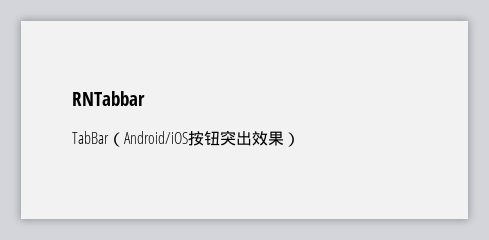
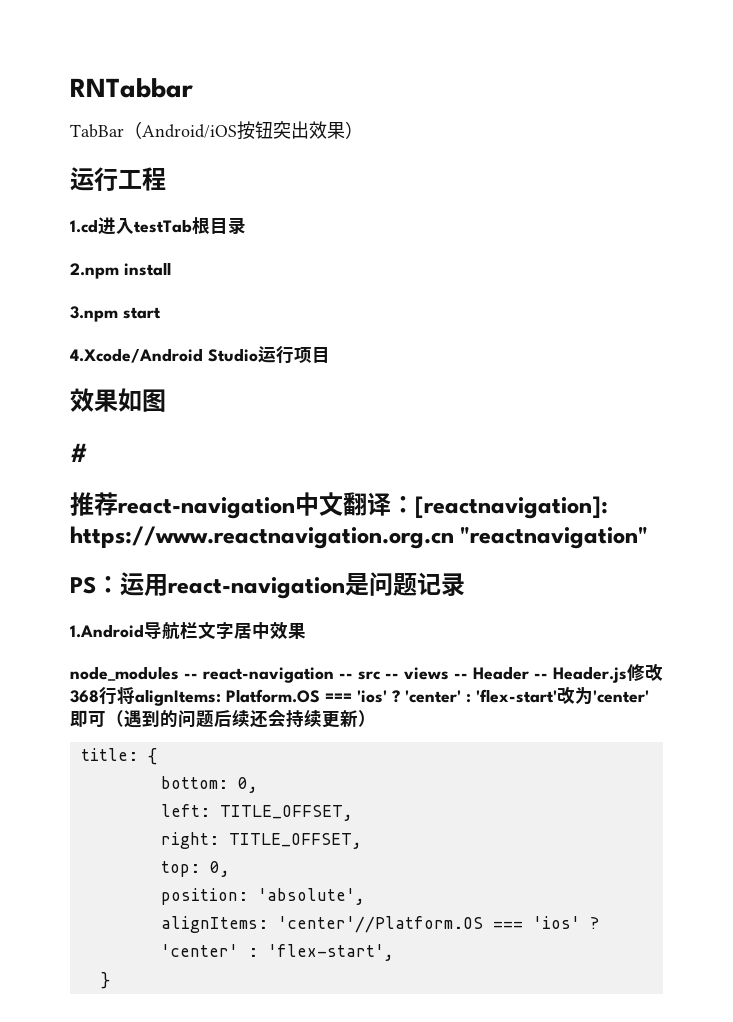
+ 运行工程
+ 1.cd进入testTab根目录
+ 2.npm install
+ 3.npm start
+ 4.Xcode/Android Studio运行项目
+ 效果如图
+ #
+ 推荐react-navigation中文翻译：[reactnavigation]: https://www.reactnavigation.org.cn "reactnavigation"
+ PS：运用react-navigation是问题记录
+ 1.Android导航栏文字居中效果
+ node_modules -- react-navigation -- src -- views -- Header -- Header.js修改368行将alignItems: Platform.OS === 'ios' ? 'center' : 'flex-start'改为'center'即可（遇到的问题后续还会持续更新）
+ title: {
+ bottom: 0,
+ left: TITLE_OFFSET,
+ right: TITLE_OFFSET,
+ top: 0,
+ position: 'absolute',
+ alignItems: 'center'//Platform.OS === 'ios' ? 'center' : 'flex-start',
+ }

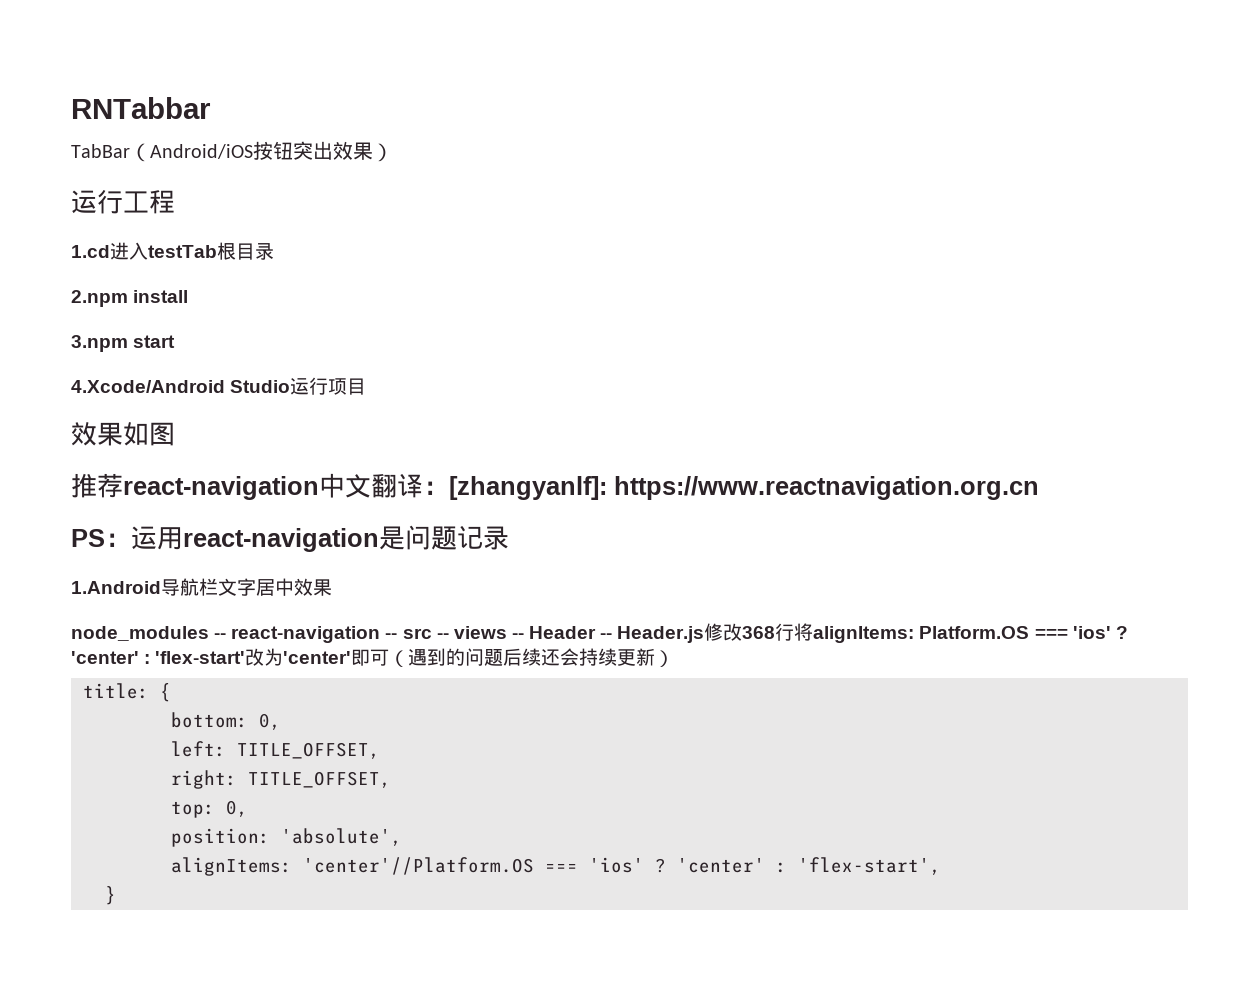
- #
- 推荐react-navigation中文翻译：[reactnavigation]: https://www.reactnavigation.org.cn "reactnavigation"
+ 推荐react-navigation中文翻译：[zhangyanlf]: https://www.reactnavigation.org.cn

